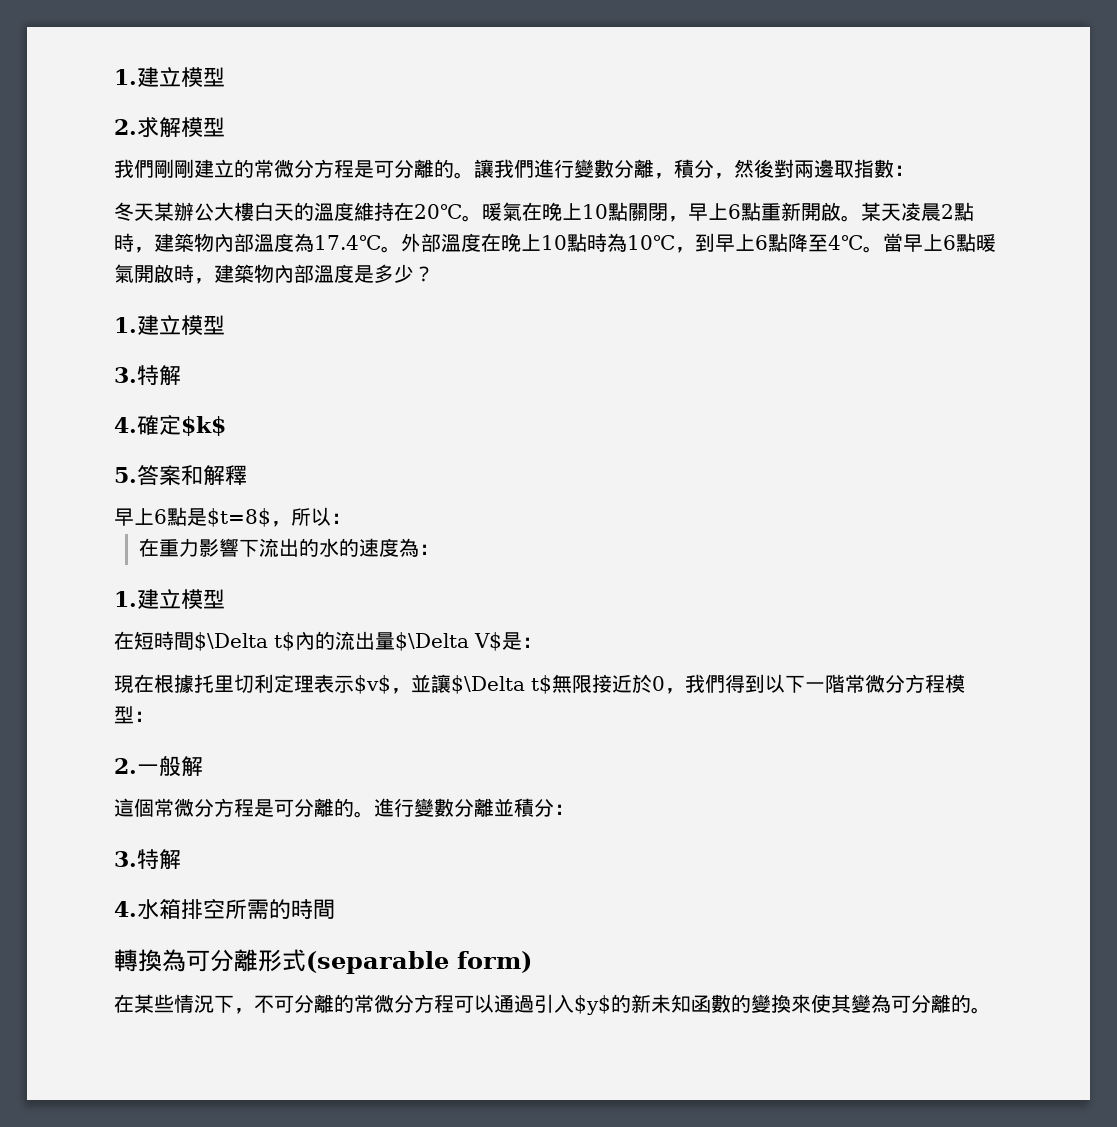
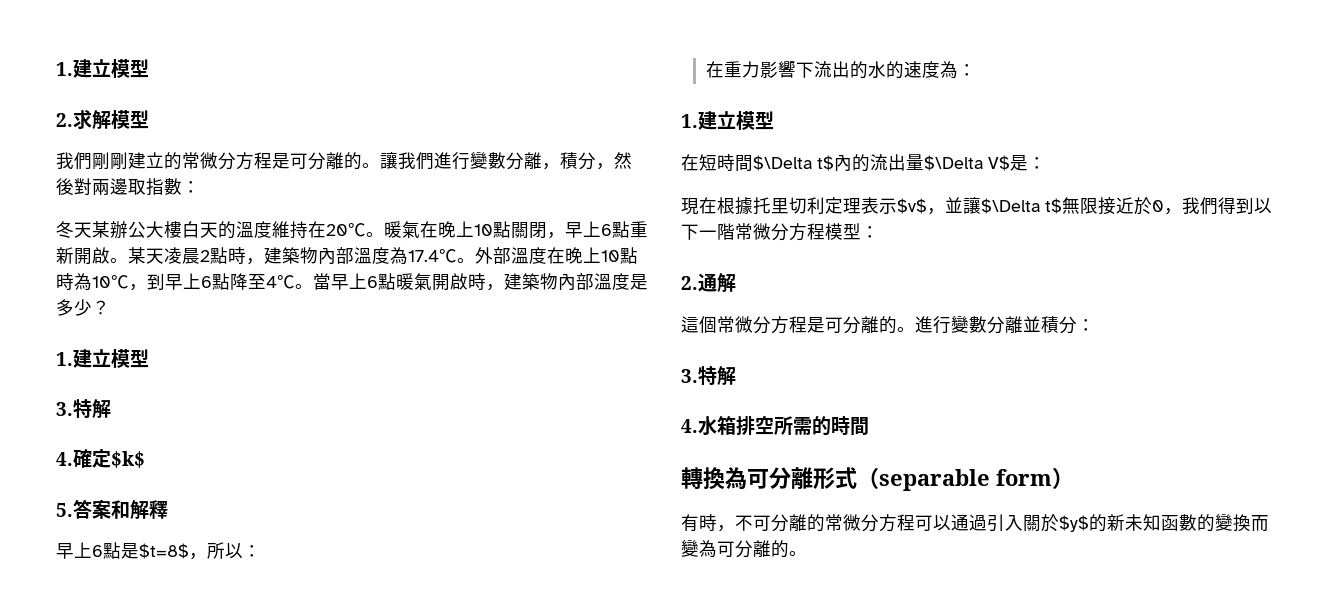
- 2.一般解
+ 2.通解
- 轉換為可分離形式(separable form)
- 在某些情況下，不可分離的常微分方程可以通過引入$y$的新未知函數的變換來使其變為可分離的。
+ 轉換為可分離形式（separable form）
+ 有時，不可分離的常微分方程可以通過引入關於$y$的新未知函數的變換而變為可分離的。

